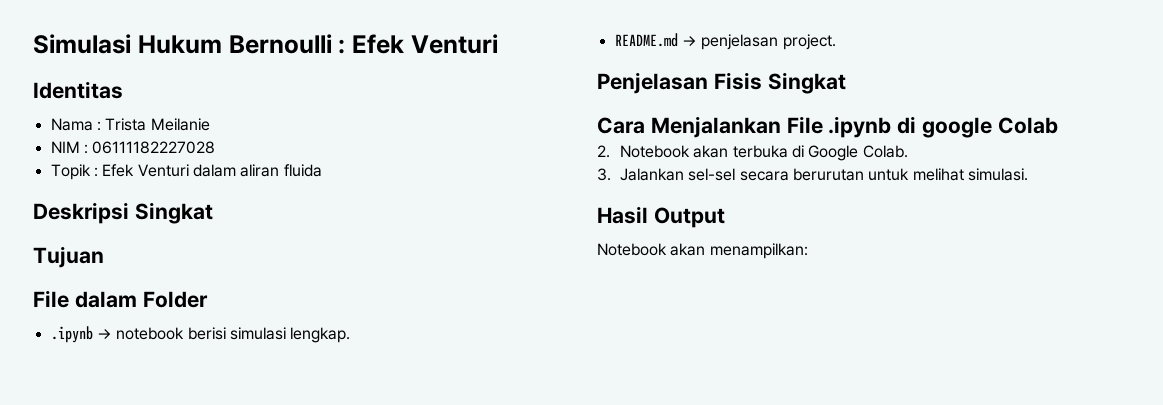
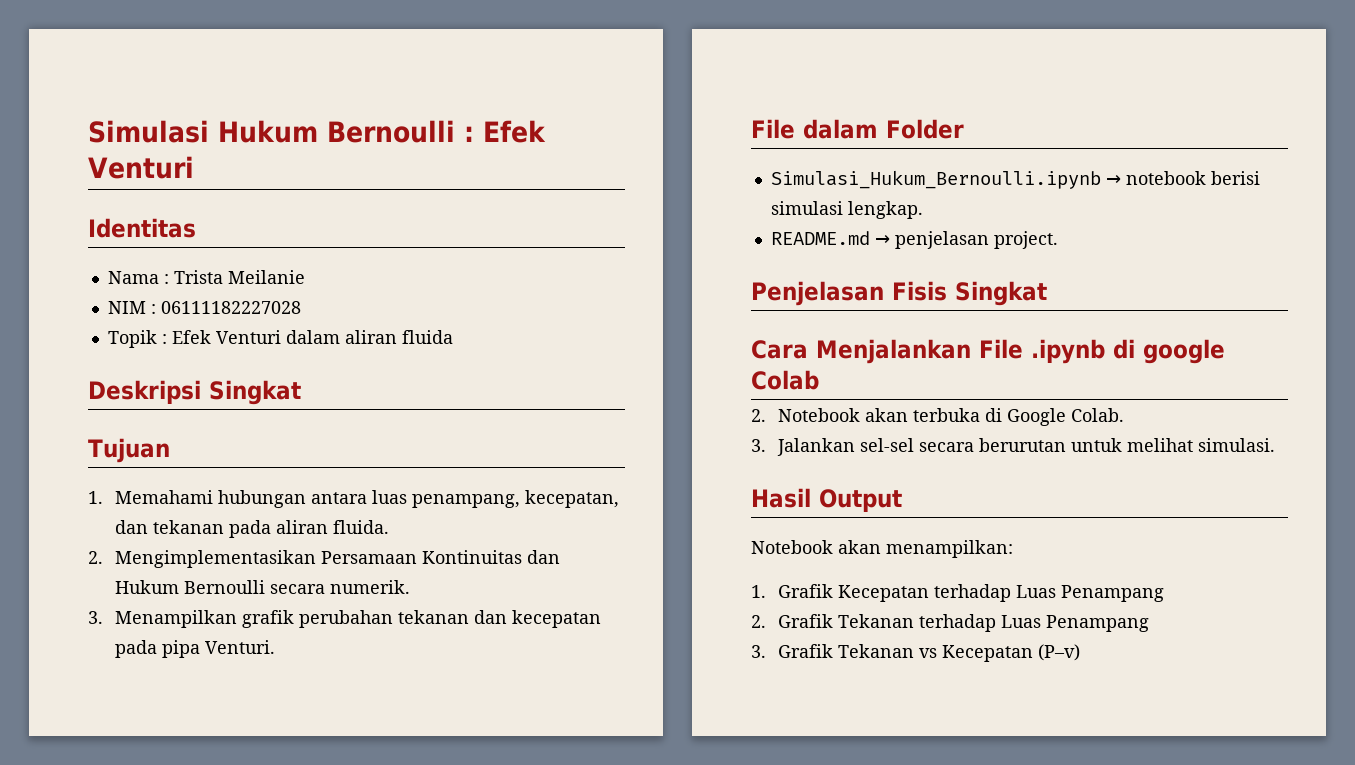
+ 1. Memahami hubungan antara luas penampang, kecepatan, dan tekanan pada aliran fluida.
+ 2. Mengimplementasikan Persamaan Kontinuitas dan Hukum Bernoulli secara numerik.
+ 3. Menampilkan grafik perubahan tekanan dan kecepatan pada pipa Venturi.
- .ipynb → notebook berisi simulasi lengkap.
+ Simulasi_Hukum_Bernoulli.ipynb → notebook berisi simulasi lengkap.
+ 1. Grafik Kecepatan terhadap Luas Penampang
+ 2. Grafik Tekanan terhadap Luas Penampang
+ 3. Grafik Tekanan vs Kecepatan (P–v)

